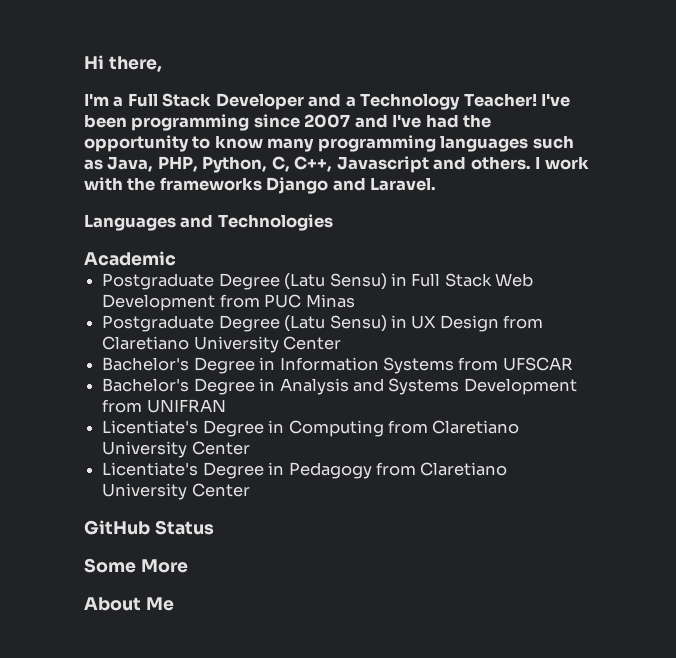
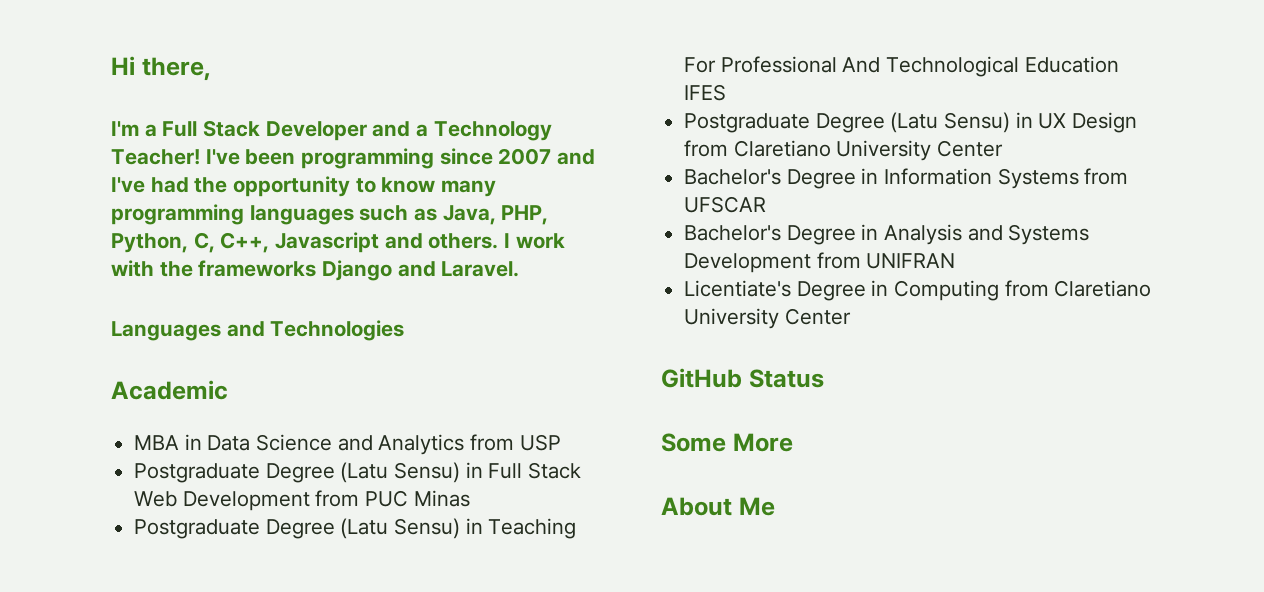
+ MBA in Data Science and Analytics from USP
+ Postgraduate Degree (Latu Sensu) in Teaching For Professional And Technological Education IFES
- Licentiate's Degree in Pedagogy from Claretiano University Center

